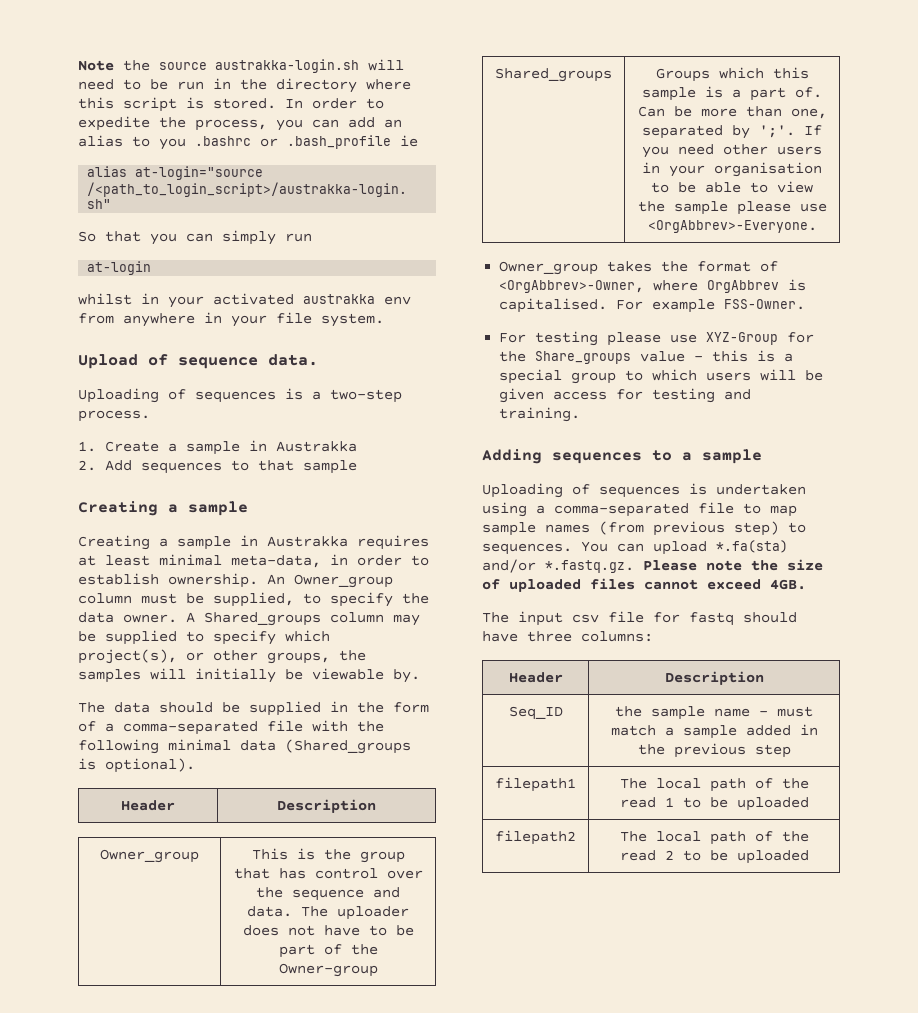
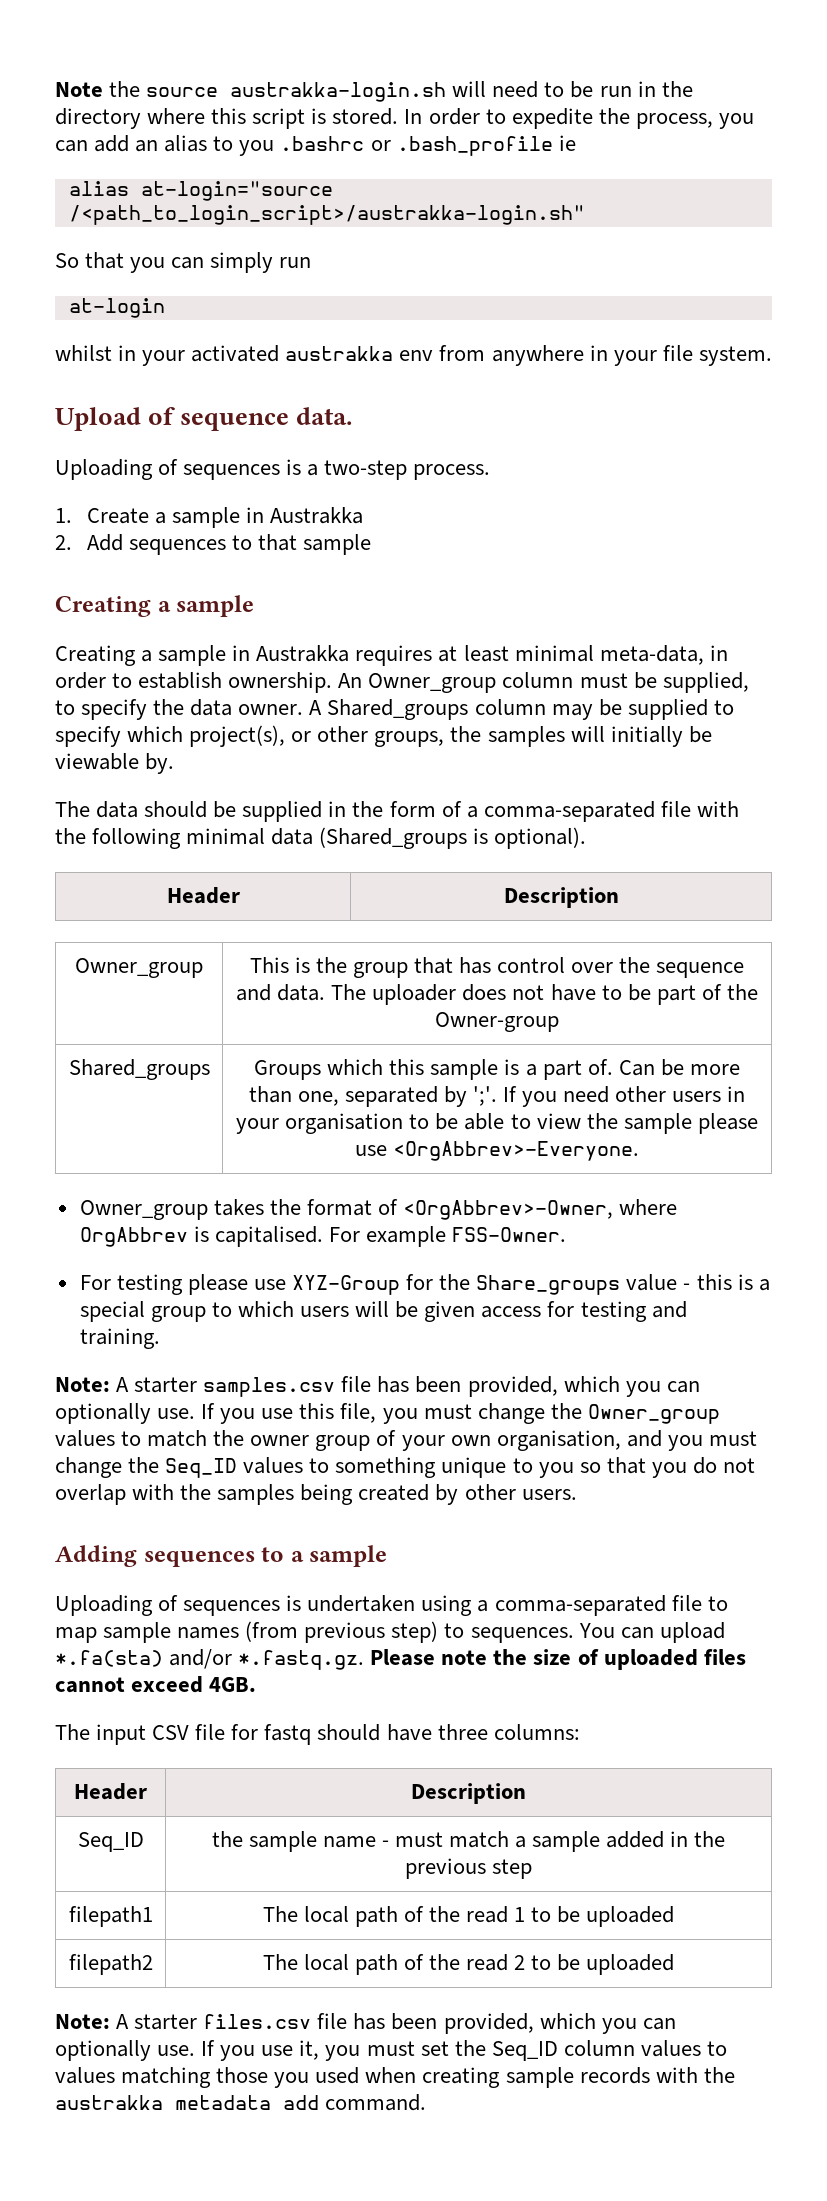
+ Note: A starter samples.csv file has been provided, which you can optionally use. If you use this file, you must change the Owner_group values to match the owner group of your own organisation, and you must change the Seq_ID values to something unique to you so that you do not overlap with the samples being created by other users.
- The input csv file for fastq should have three columns:
+ The input CSV file for fastq should have three columns:
+ Note: A starter files.csv file has been provided, which you can optionally use. If you use it, you must set the Seq_ID column values to values matching those you used when creating sample records with the austrakka metadata add command.

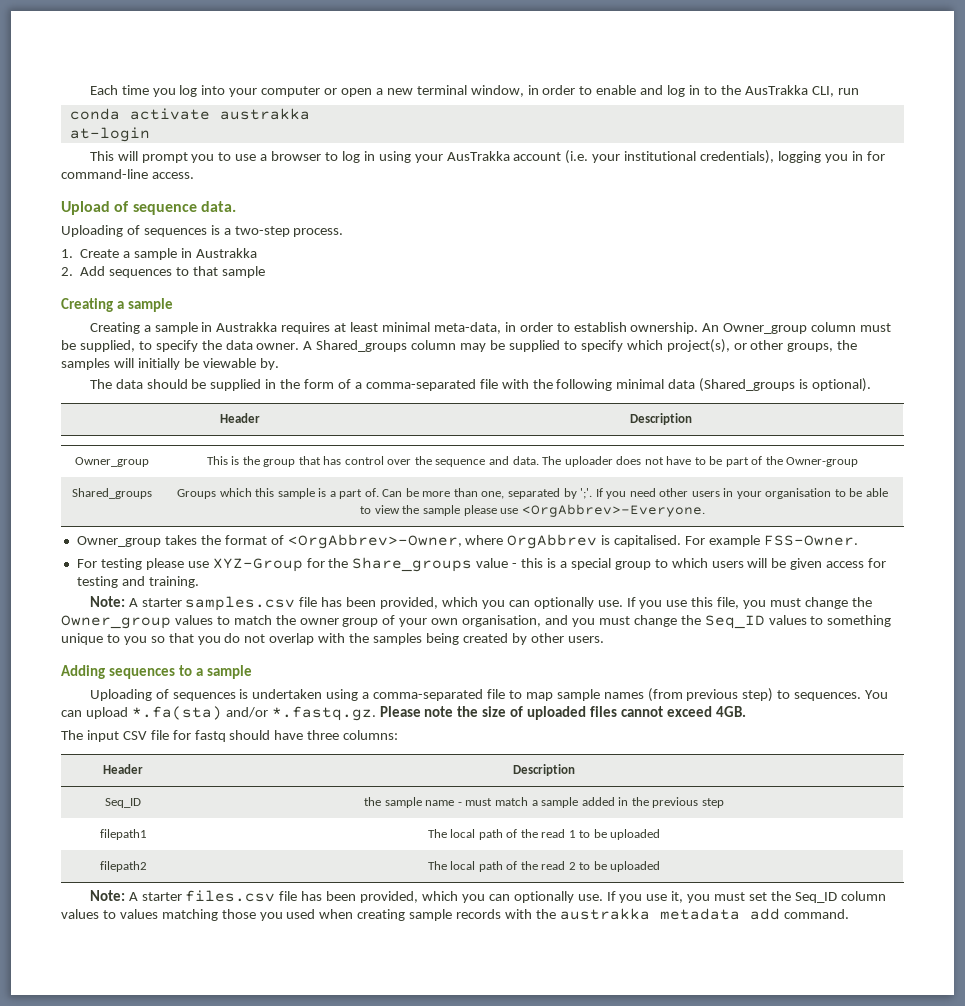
- Note the source austrakka-login.sh will need to be run in the directory where this script is stored. In order to expedite the process, you can add an alias to you .bashrc or .bash_profile ie
- alias at-login="source /<path_to_login_script>/austrakka-login.sh"
- So that you can simply run
+ Each time you log into your computer or open a new terminal window, in order to enable and log in to the AusTrakka CLI, run
+ conda activate austrakka
  at-login
- whilst in your activated austrakka env from anywhere in your file system.
+ This will prompt you to use a browser to log in using your AusTrakka account (i.e. your institutional credentials), logging you in for command-line access.

